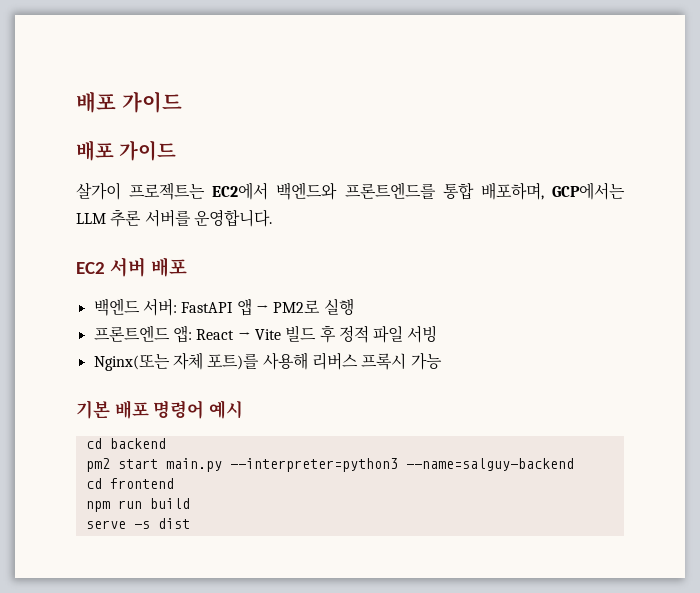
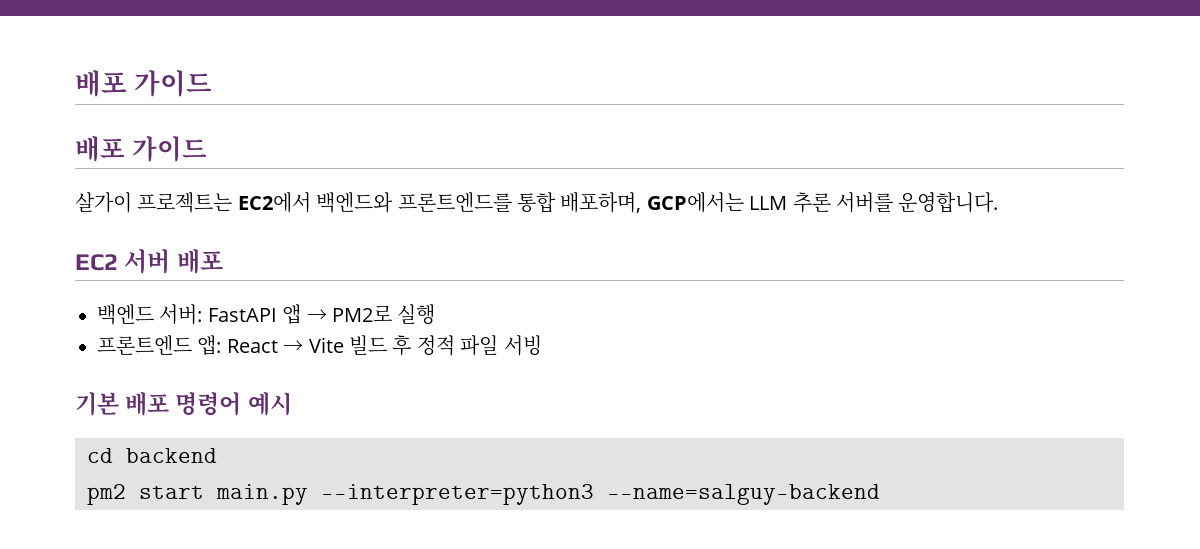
- Nginx(또는 자체 포트)를 사용해 리버스 프록시 가능
- cd frontend
- npm run build
- serve -s dist

